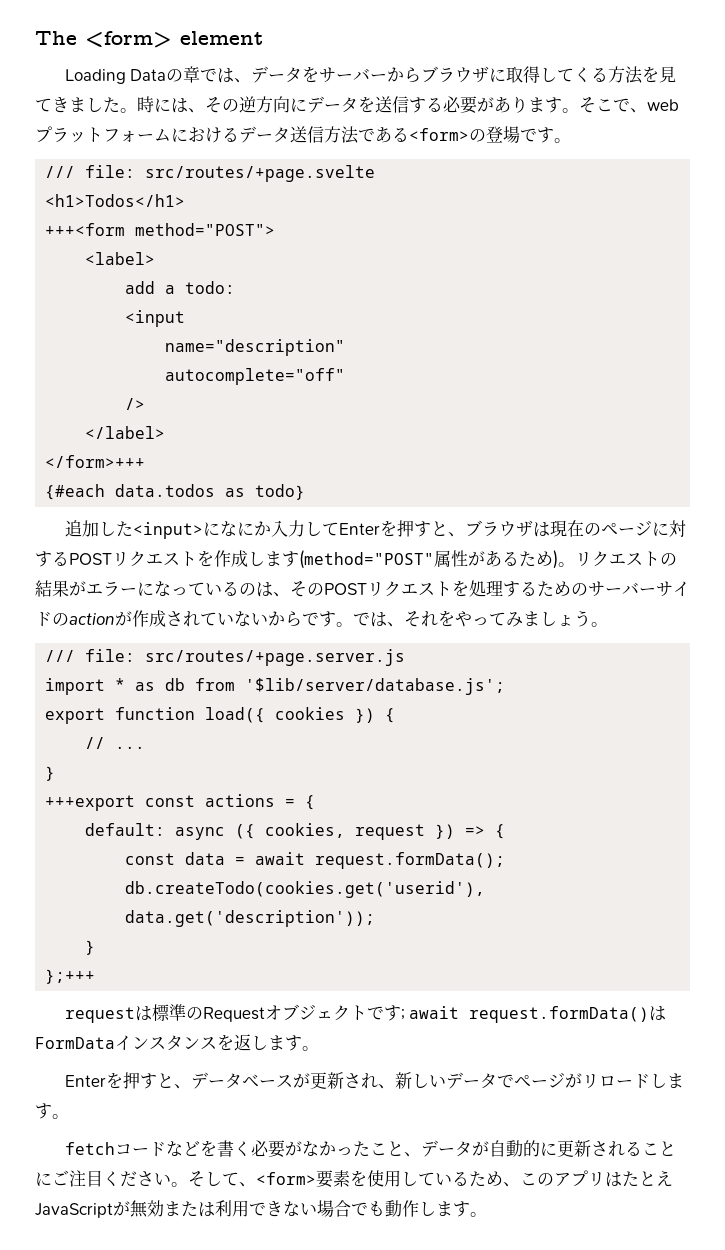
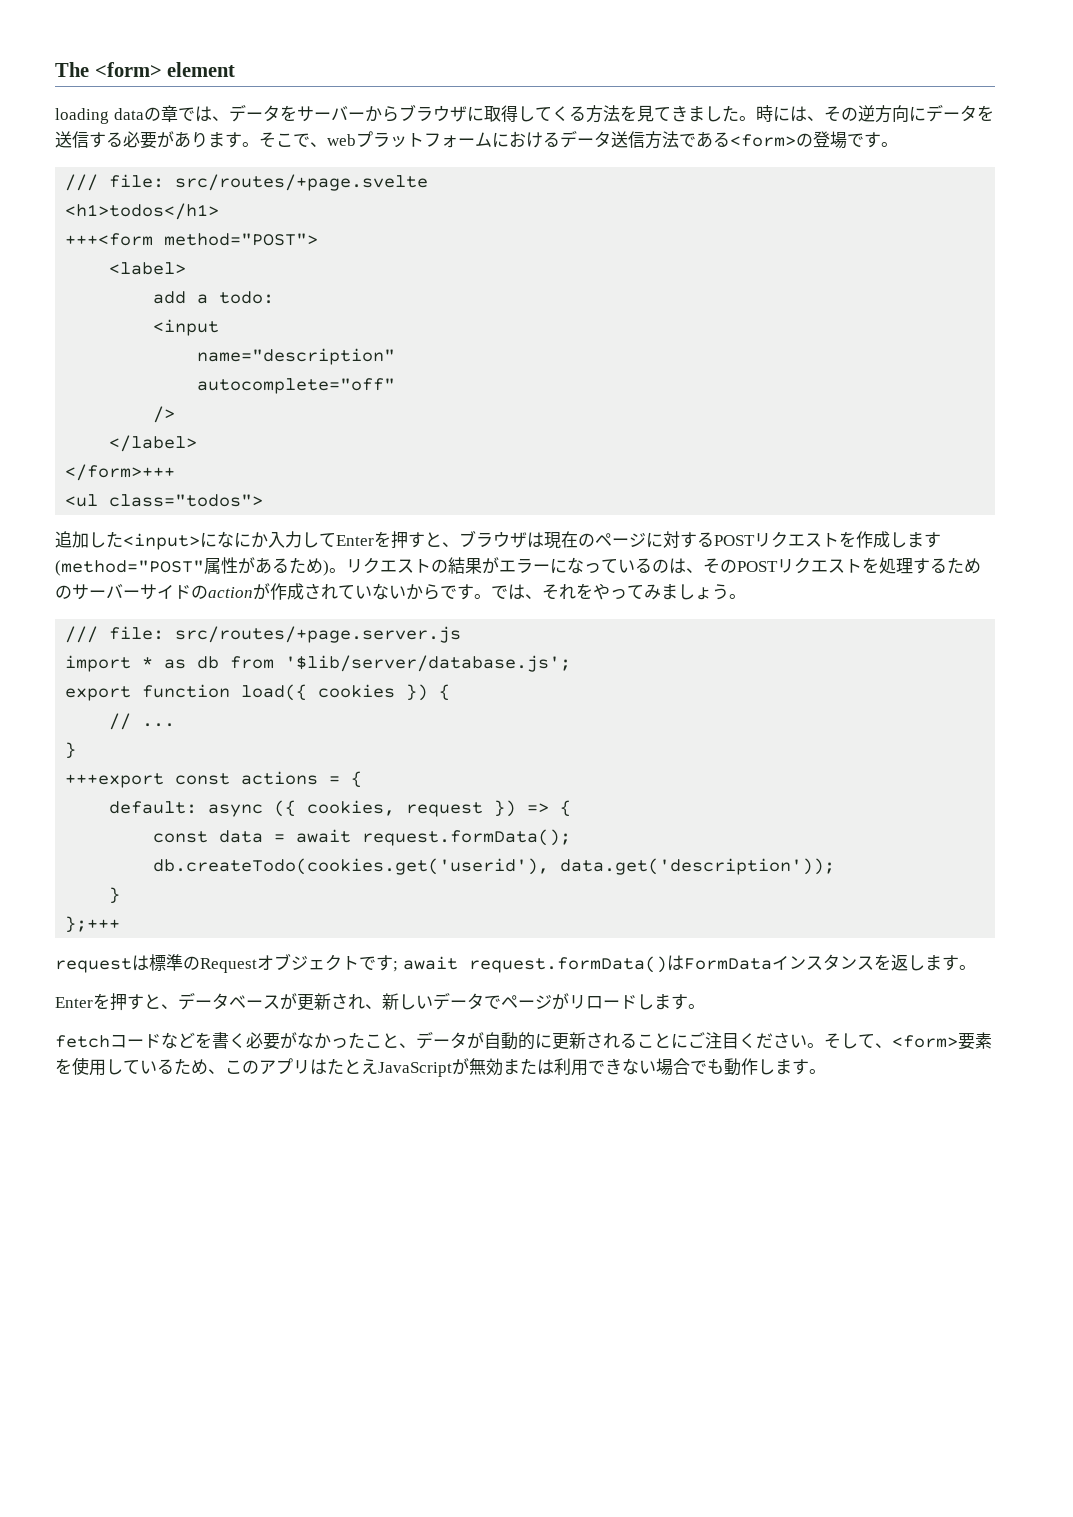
- Loading Dataの章では、データをサーバーからブラウザに取得してくる方法を見てきました。
+ loading dataの章では、データをサーバーからブラウザに取得してくる方法を見てきました。
- <h1>Todos</h1>
+ <h1>todos</h1>
- {#each data.todos as todo}
+ <ul class="todos">

